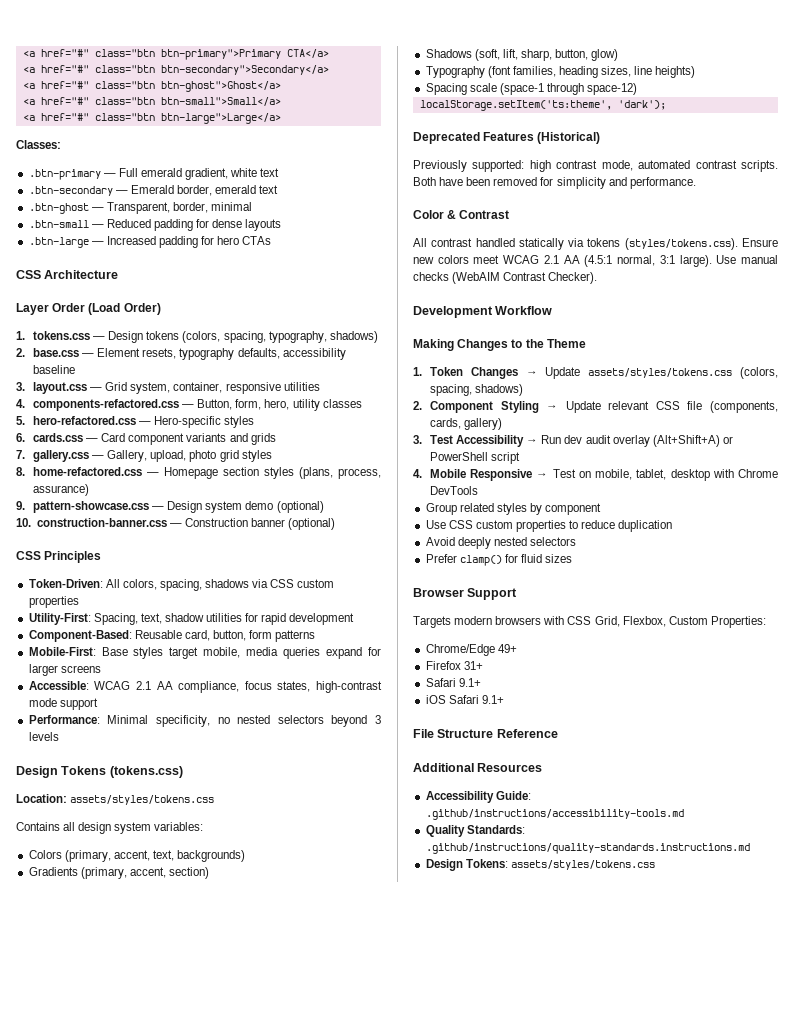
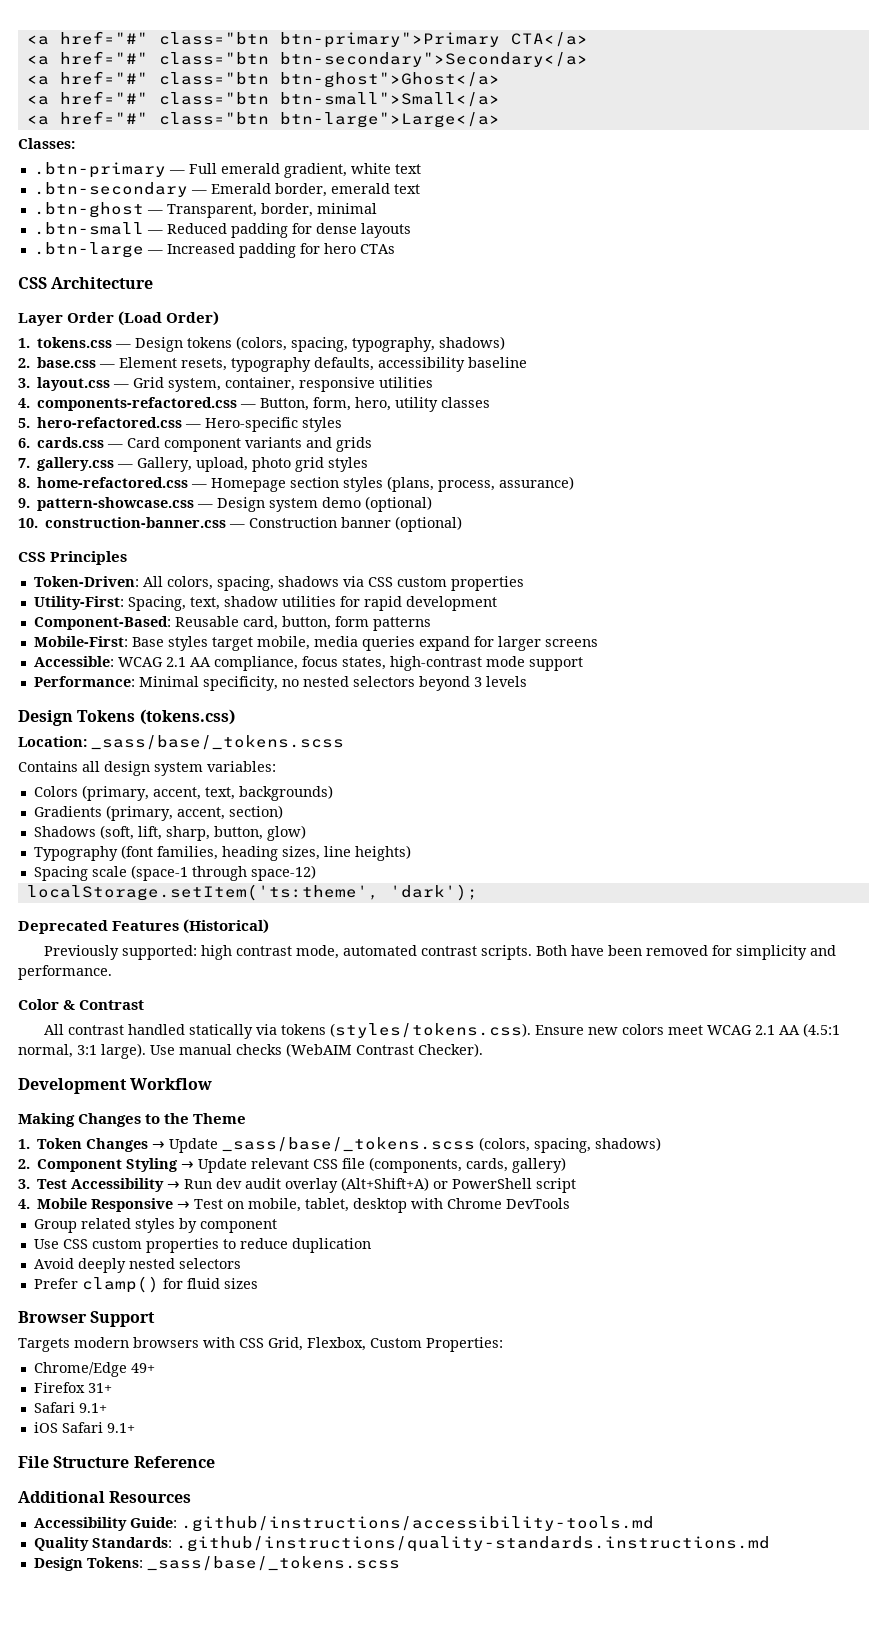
- Location: assets/styles/tokens.css
+ Location: _sass/base/_tokens.scss
- 1. Token Changes → Update assets/styles/tokens.css (colors, spacing, shadows)
+ 1. Token Changes → Update _sass/base/_tokens.scss (colors, spacing, shadows)
- Design Tokens: assets/styles/tokens.css
+ Design Tokens: _sass/base/_tokens.scss

